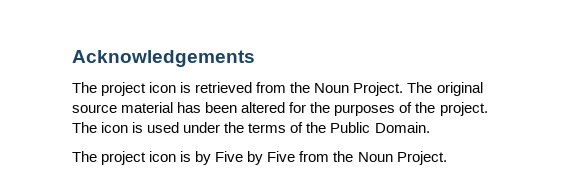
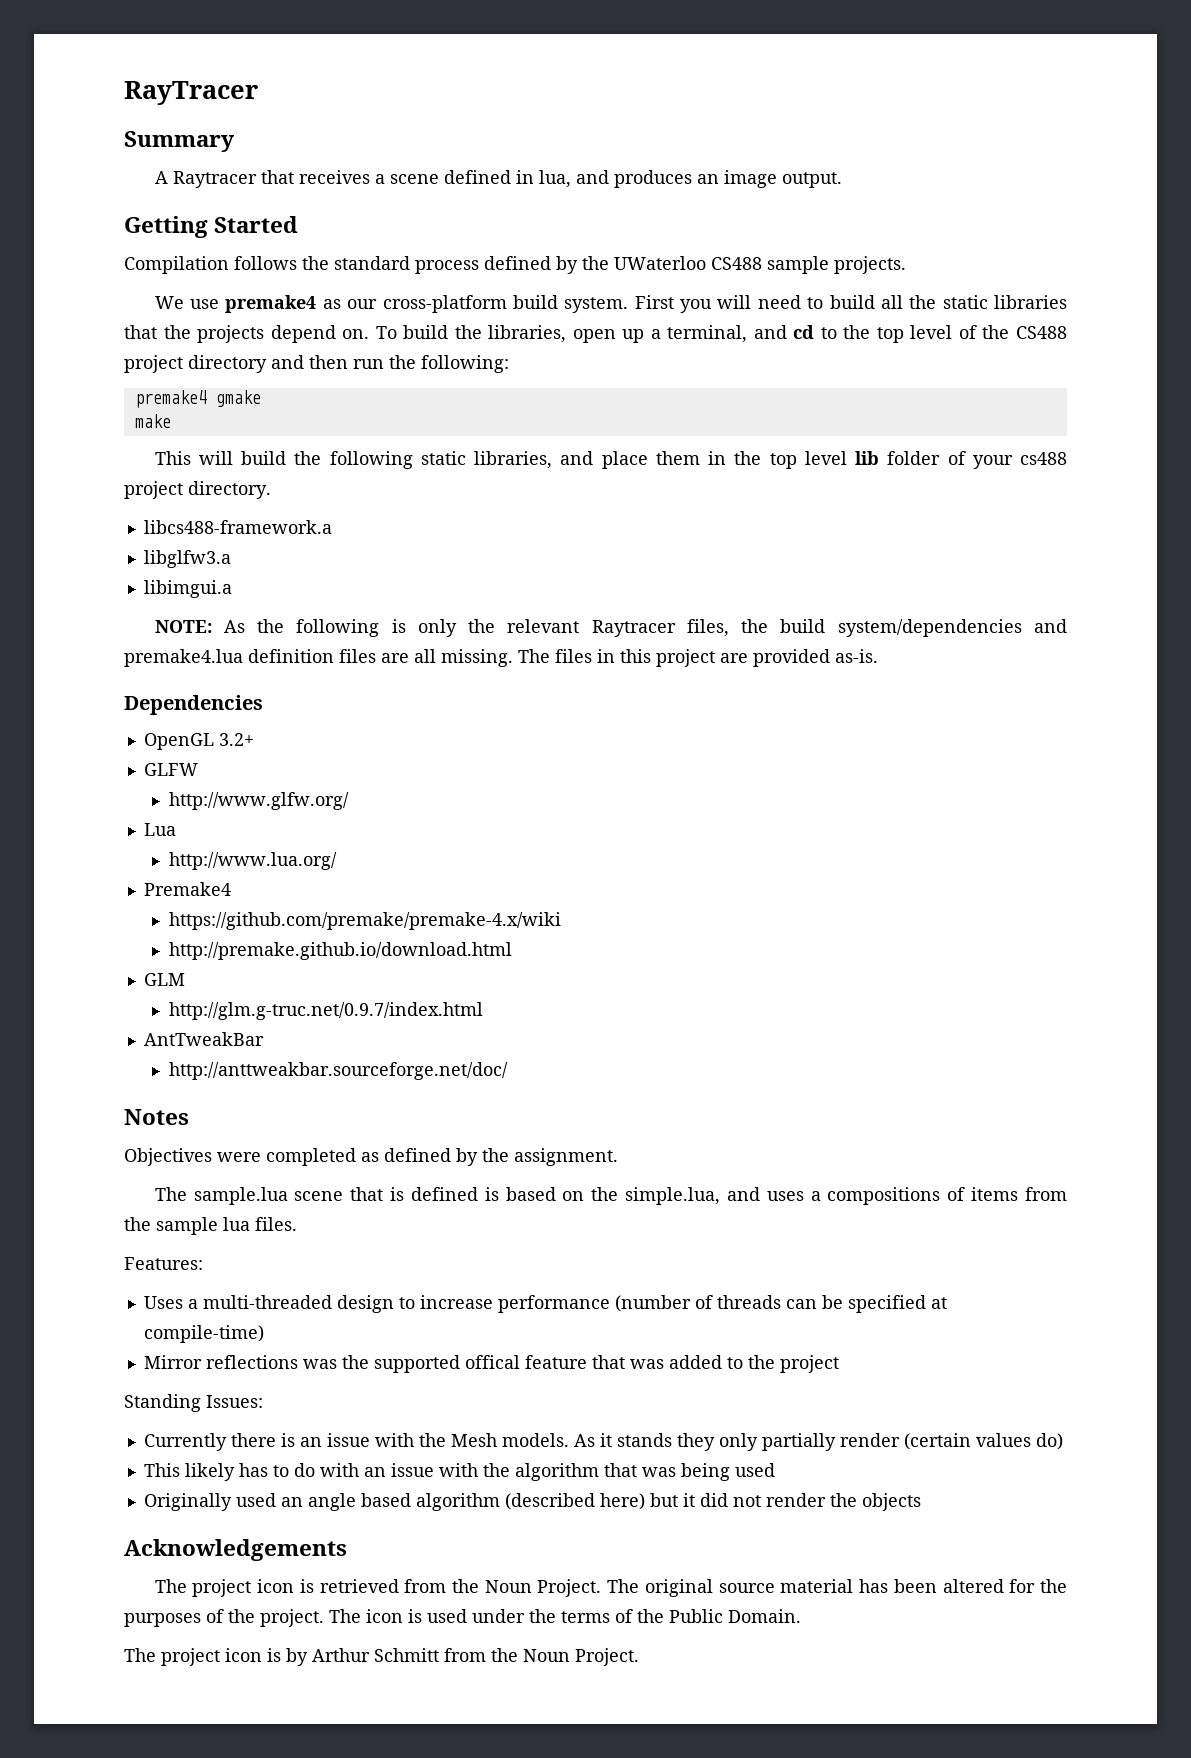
+ RayTracer
+ Summary
+ A Raytracer that receives a scene defined in lua, and produces an image output.
+ Getting Started
+ Compilation follows the standard process defined by the UWaterloo CS488 sample projects.
+ We use premake4 as our cross-platform build system. First you will need to build all the static libraries that the projects depend on. To build the libraries, open up a terminal, and cd to the top level of the CS488 project directory and then run the following:
+ premake4 gmake
+ make
+ This will build the following static libraries, and place them in the top level lib folder of your cs488 project directory.
+ libcs488-framework.a
+ libglfw3.a
+ libimgui.a
+ NOTE: As the following is only the relevant Raytracer files, the build system/dependencies and premake4.lua definition files are all missing. The files in this project are provided as-is.
+ Dependencies
+ OpenGL 3.2+
+ GLFW
+ http://www.glfw.org/
+ Lua
+ http://www.lua.org/
+ Premake4
+ https://github.com/premake/premake-4.x/wiki
+ http://premake.github.io/download.html
+ GLM
+ http://glm.g-truc.net/0.9.7/index.html
+ AntTweakBar
+ http://anttweakbar.sourceforge.net/doc/
+ Notes
+ Objectives were completed as defined by the assignment.
+ The sample.lua scene that is defined is based on the simple.lua, and uses a compositions of items from the sample lua files.
+ Features:
+ Uses a multi-threaded design to increase performance (number of threads can be specified at compile-time)
+ Mirror reflections was the supported offical feature that was added to the project
+ Standing Issues:
+ Currently there is an issue with the Mesh models. As it stands they only partially render (certain values do)
+ This likely has to do with an issue with the algorithm that was being used
+ Originally used an angle based algorithm (described here) but it did not render the objects
- The project icon is by Five by Five from the Noun Project.
+ The project icon is by Arthur Schmitt from the Noun Project.

